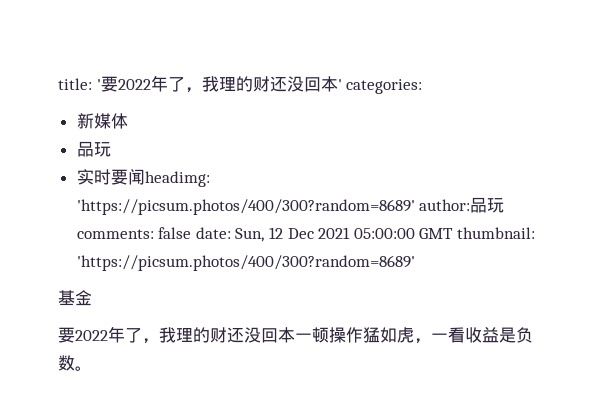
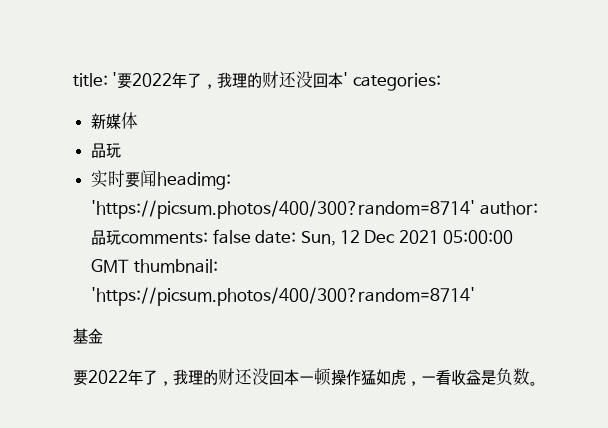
- 实时要闻headimg: 'https://picsum.photos/400/300?random=8689' author:品玩comments: false date: Sun, 12 Dec 2021 05:00:00 GMT thumbnail: 'https://picsum.photos/400/300?random=8689'
+ 实时要闻headimg: 'https://picsum.photos/400/300?random=8714' author:品玩comments: false date: Sun, 12 Dec 2021 05:00:00 GMT thumbnail: 'https://picsum.photos/400/300?random=8714'

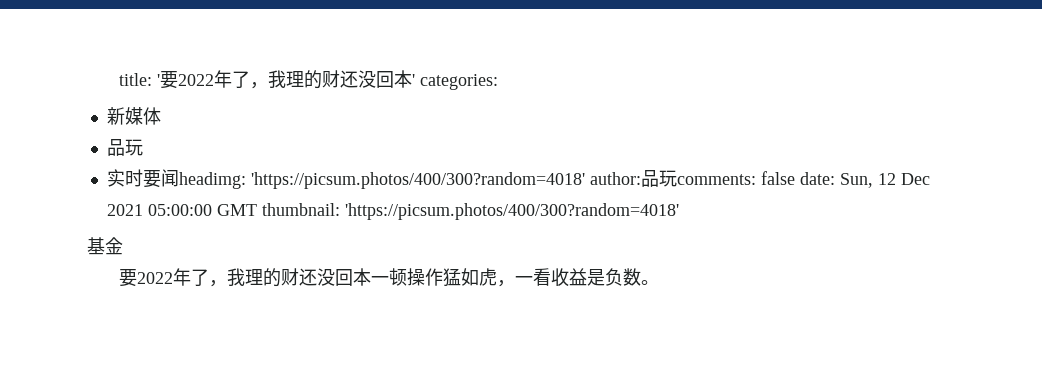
- 实时要闻headimg: 'https://picsum.photos/400/300?random=8714' author:品玩comments: false date: Sun, 12 Dec 2021 05:00:00 GMT thumbnail: 'https://picsum.photos/400/300?random=8714'
+ 实时要闻headimg: 'https://picsum.photos/400/300?random=4018' author:品玩comments: false date: Sun, 12 Dec 2021 05:00:00 GMT thumbnail: 'https://picsum.photos/400/300?random=4018'

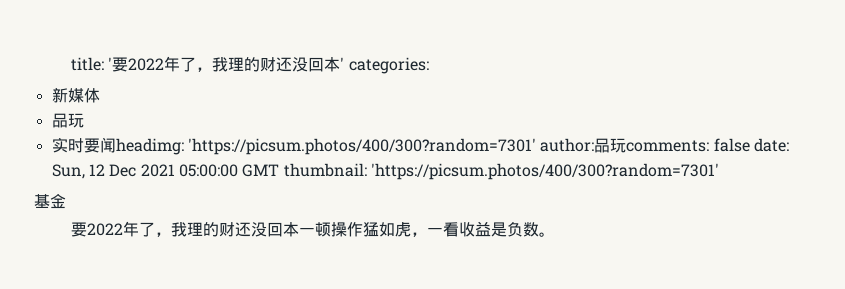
- 实时要闻headimg: 'https://picsum.photos/400/300?random=4018' author:品玩comments: false date: Sun, 12 Dec 2021 05:00:00 GMT thumbnail: 'https://picsum.photos/400/300?random=4018'
+ 实时要闻headimg: 'https://picsum.photos/400/300?random=7301' author:品玩comments: false date: Sun, 12 Dec 2021 05:00:00 GMT thumbnail: 'https://picsum.photos/400/300?random=7301'

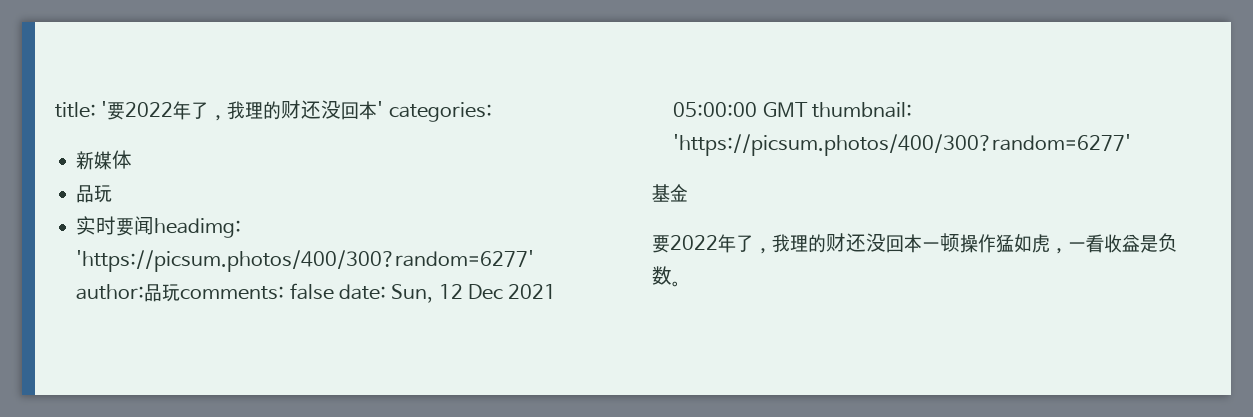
- 实时要闻headimg: 'https://picsum.photos/400/300?random=7301' author:品玩comments: false date: Sun, 12 Dec 2021 05:00:00 GMT thumbnail: 'https://picsum.photos/400/300?random=7301'
+ 实时要闻headimg: 'https://picsum.photos/400/300?random=6277' author:品玩comments: false date: Sun, 12 Dec 2021 05:00:00 GMT thumbnail: 'https://picsum.photos/400/300?random=6277'

